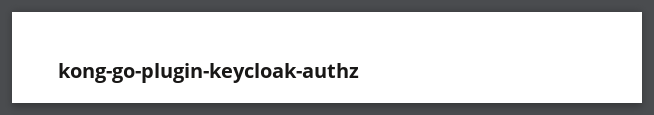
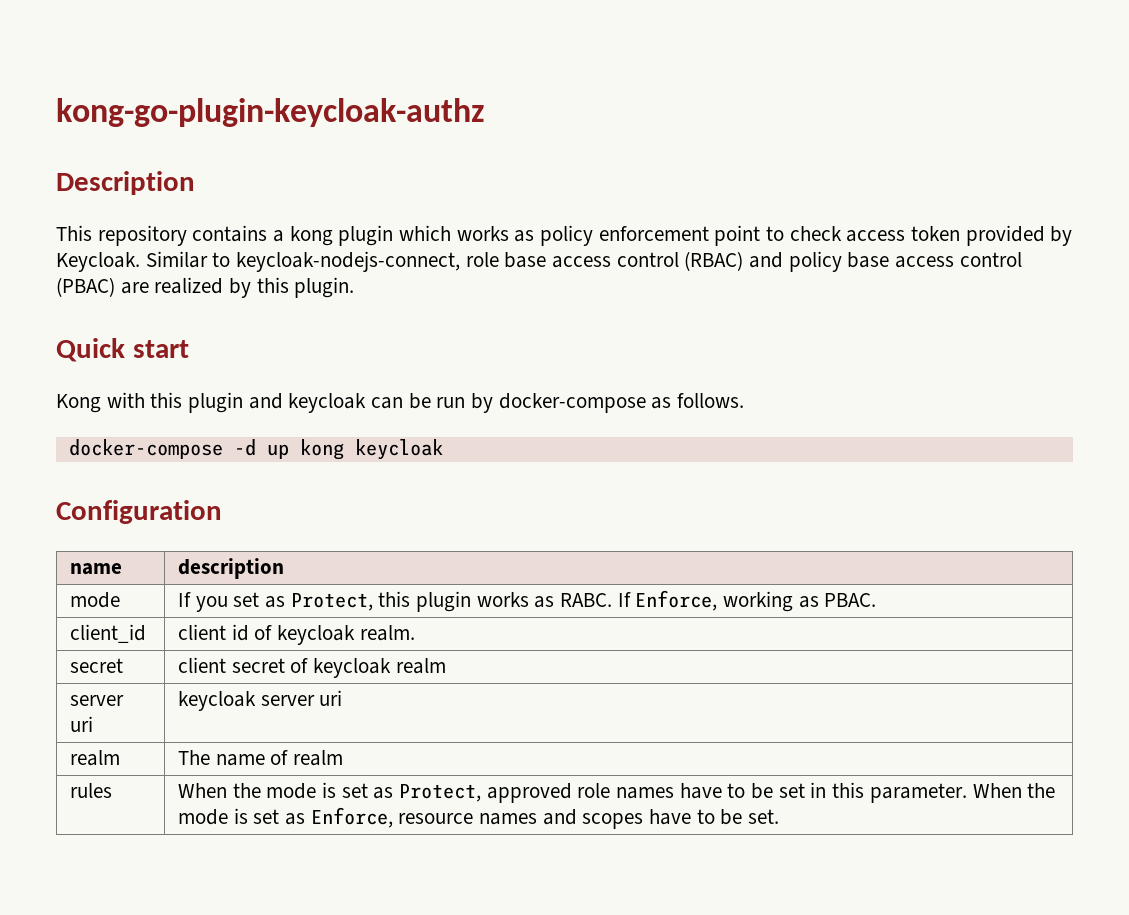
+ Description
+ This repository contains a kong plugin which works as policy enforcement point to check access token provided by Keycloak. Similar to keycloak-nodejs-connect, role base access control (RBAC) and policy base access control (PBAC) are realized by this plugin.
+ Quick start
+ Kong with this plugin and keycloak can be run by docker-compose as follows.
+ docker-compose -d up kong keycloak
+ Configuration
+ name | description
+ mode | If you set as Protect, this plugin works as RABC. If Enforce, working as PBAC.
+ client_id | client id of keycloak realm.
+ secret | client secret of keycloak realm
+ server uri | keycloak server uri
+ realm | The name of realm
+ rules | When the mode is set as Protect, approved role names have to be set in this parameter. When the mode is set as Enforce, resource names and scopes have to be set.

